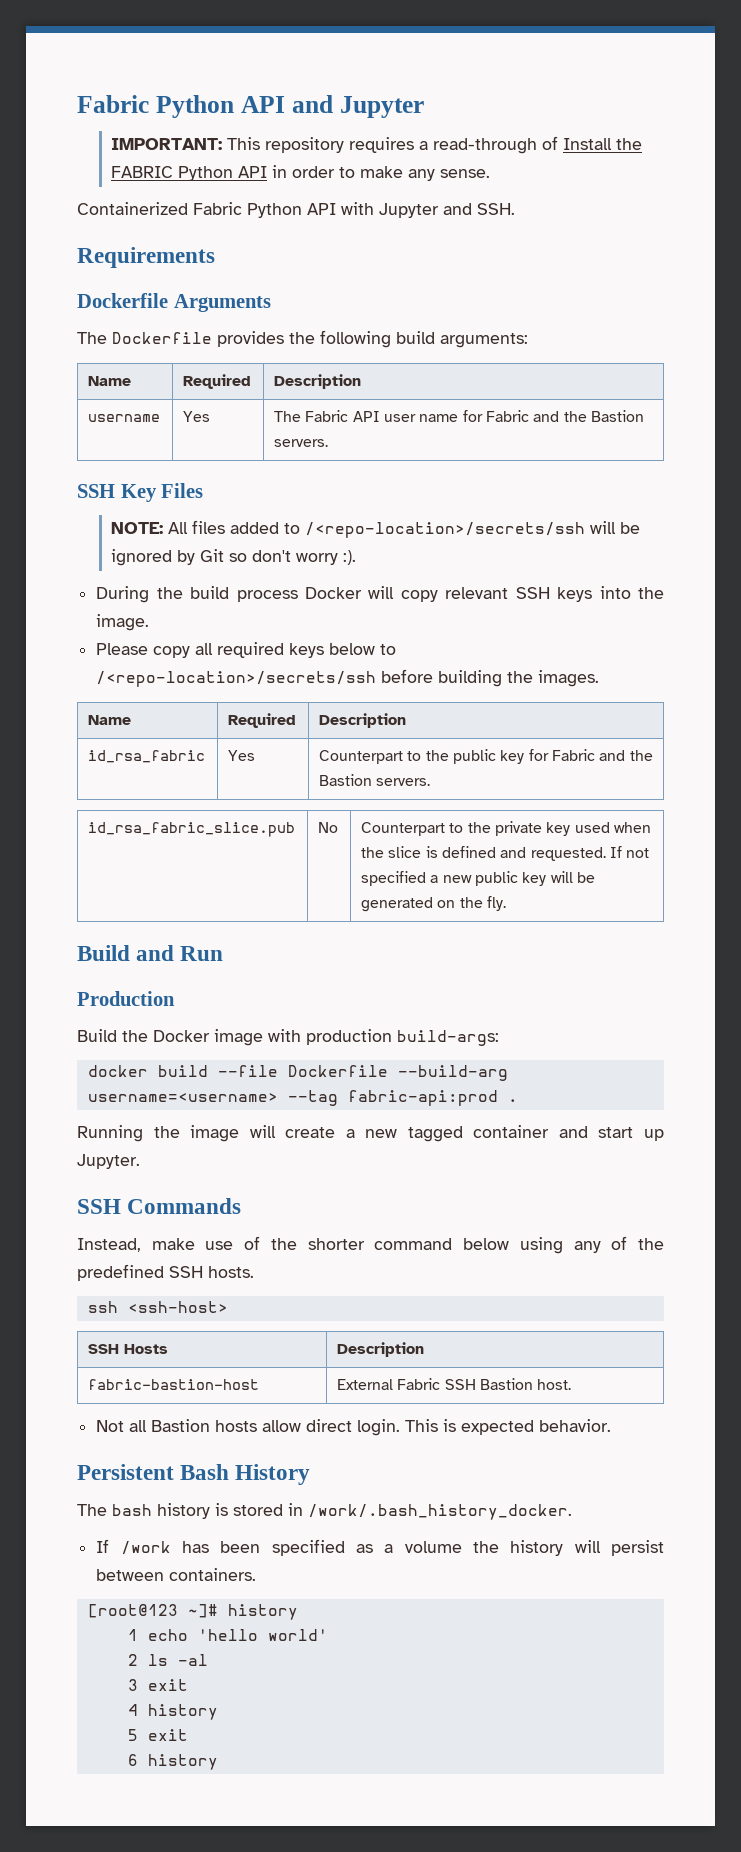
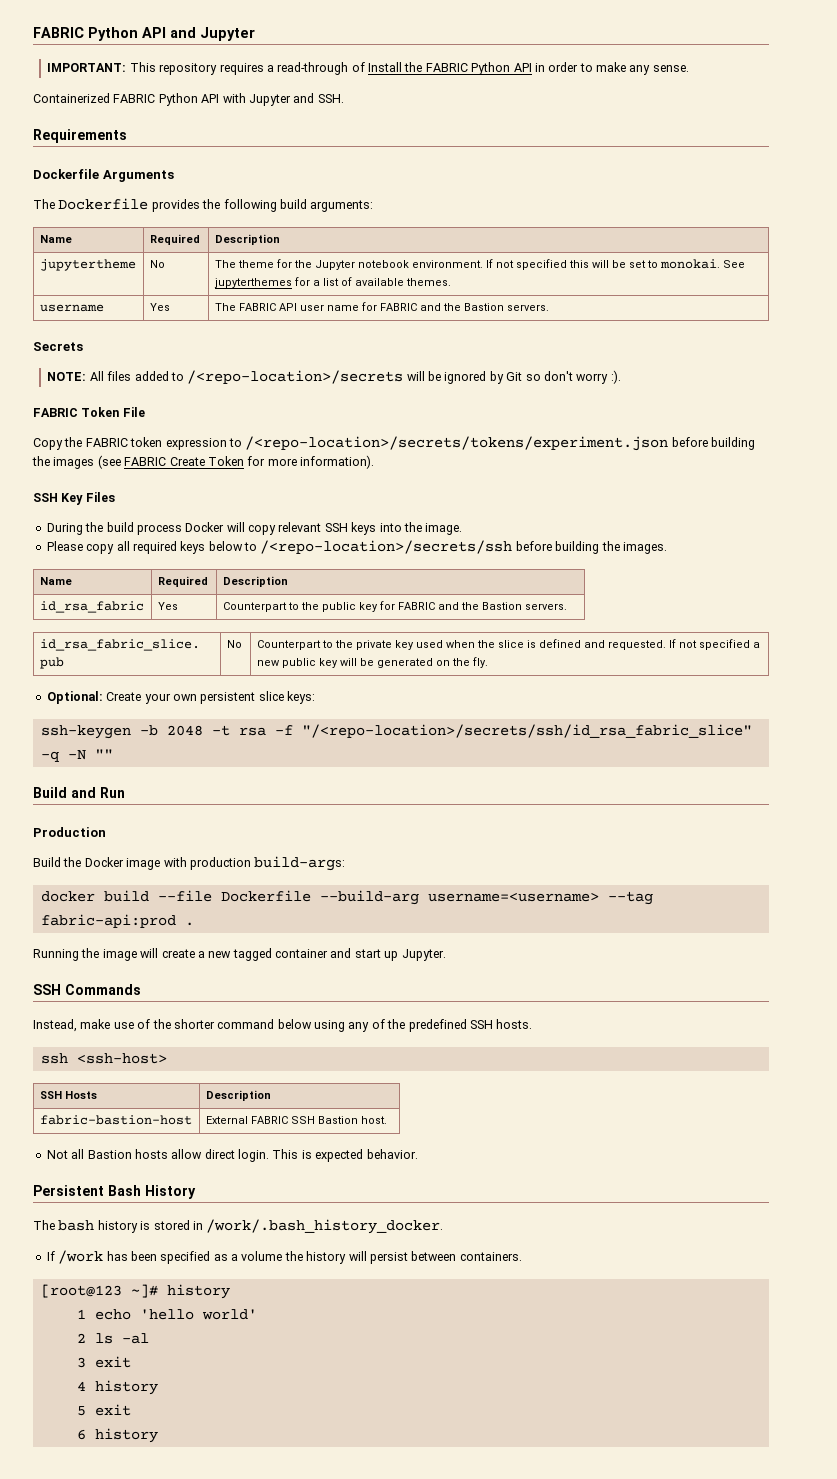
- Fabric Python API and Jupyter
+ FABRIC Python API and Jupyter
- Containerized Fabric Python API with Jupyter and SSH.
+ Containerized FABRIC Python API with Jupyter and SSH.
+ jupytertheme | No | The theme for the Jupyter notebook environment. If not specified this will be set to monokai. See jupyterthemes for a list of available themes.
- username | Yes | The Fabric API user name for Fabric and the Bastion servers.
- SSH Key Files
+ username | Yes | The FABRIC API user name for FABRIC and the Bastion servers.
+ Secrets
- NOTE: All files added to /<repo-location>/secrets/ssh will be ignored by Git so don't worry :).
+ NOTE: All files added to /<repo-location>/secrets will be ignored by Git so don't worry :).
+ FABRIC Token File
+ Copy the FABRIC token expression to /<repo-location>/secrets/tokens/experiment.json before building the images (see FABRIC Create Token for more information).
+ SSH Key Files
- id_rsa_fabric | Yes | Counterpart to the public key for Fabric and the Bastion servers.
+ id_rsa_fabric | Yes | Counterpart to the public key for FABRIC and the Bastion servers.
+ Optional: Create your own persistent slice keys:
+ ssh-keygen -b 2048 -t rsa -f "/<repo-location>/secrets/ssh/id_rsa_fabric_slice" -q -N ""
- fabric-bastion-host | External Fabric SSH Bastion host.
+ fabric-bastion-host | External FABRIC SSH Bastion host.

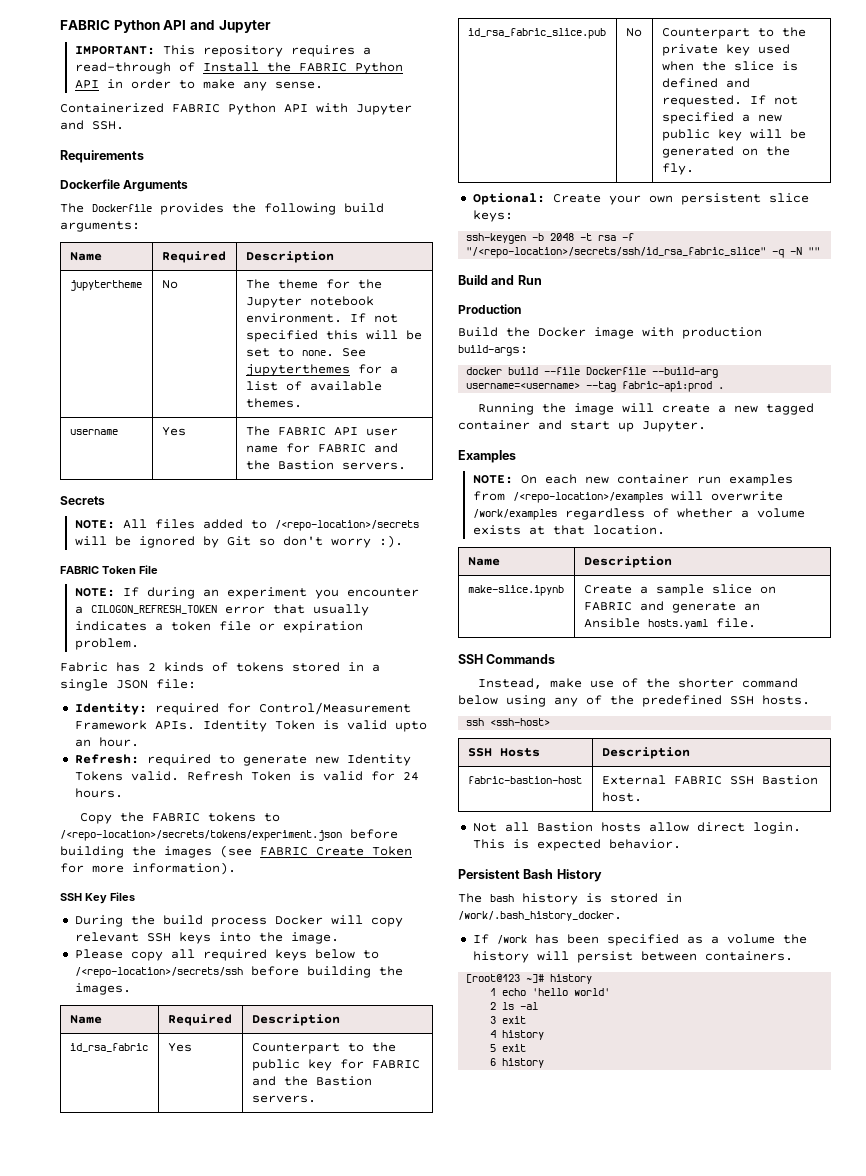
- jupytertheme | No | The theme for the Jupyter notebook environment. If not specified this will be set to monokai. See jupyterthemes for a list of available themes.
+ jupytertheme | No | The theme for the Jupyter notebook environment. If not specified this will be set to none. See jupyterthemes for a list of available themes.
+ NOTE: If during an experiment you encounter a CILOGON_REFRESH_TOKEN error that usually indicates a token file or expiration problem.
+ Fabric has 2 kinds of tokens stored in a single JSON file:
+ Identity: required for Control/Measurement Framework APIs. Identity Token is valid upto an hour.
+ Refresh: required to generate new Identity Tokens valid. Refresh Token is valid for 24 hours.
- Copy the FABRIC token expression to /<repo-location>/secrets/tokens/experiment.json before building the images (see FABRIC Create Token for more information).
+ Copy the FABRIC tokens to /<repo-location>/secrets/tokens/experiment.json before building the images (see FABRIC Create Token for more information).
+ Examples
+ NOTE: On each new container run examples from /<repo-location>/examples will overwrite /work/examples regardless of whether a volume exists at that location.
+ Name | Description
+ make-slice.ipynb | Create a sample slice on FABRIC and generate an Ansible hosts.yaml file.

